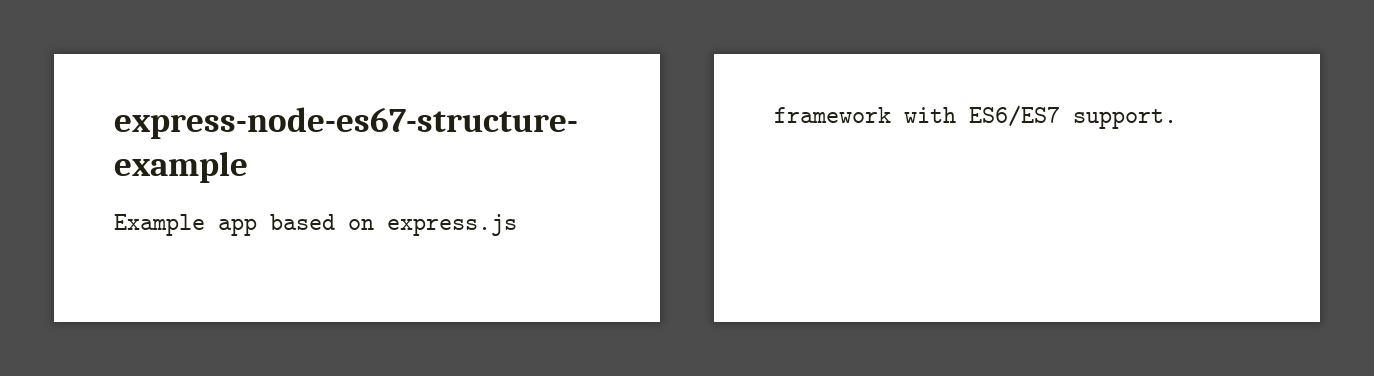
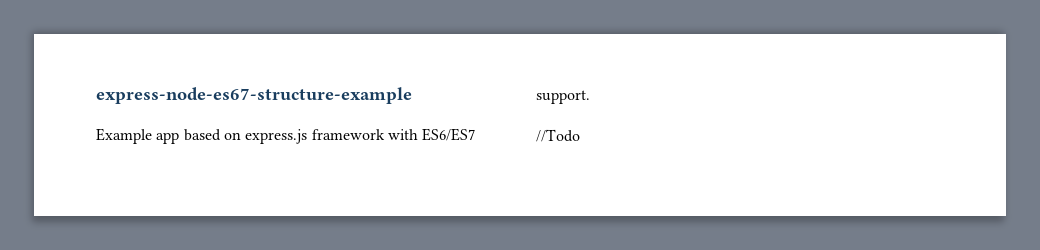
+ //Todo

